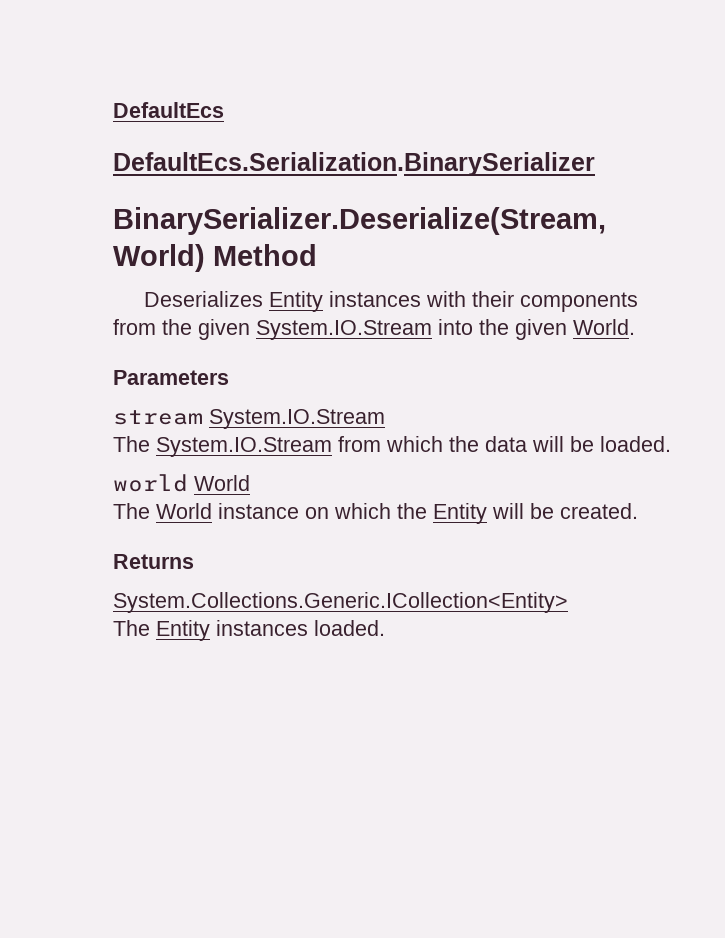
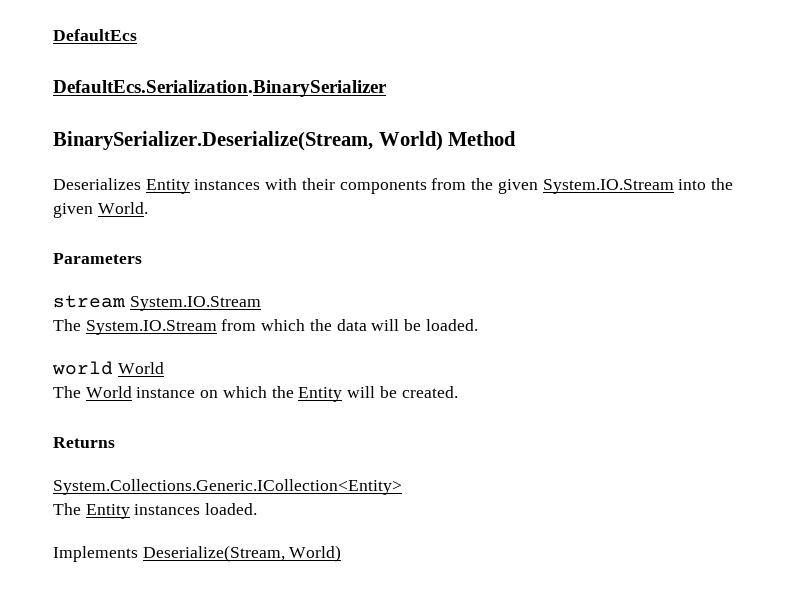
+ Implements Deserialize(Stream, World)

